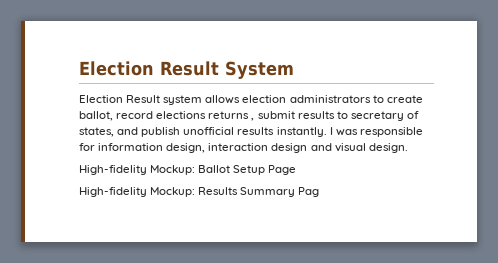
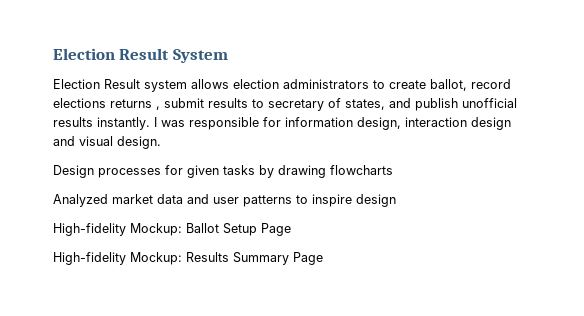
+ Design processes for given tasks by drawing flowcharts
+ Analyzed market data and user patterns to inspire design
- High-fidelity Mockup: Results Summary Pag
+ High-fidelity Mockup: Results Summary Page

